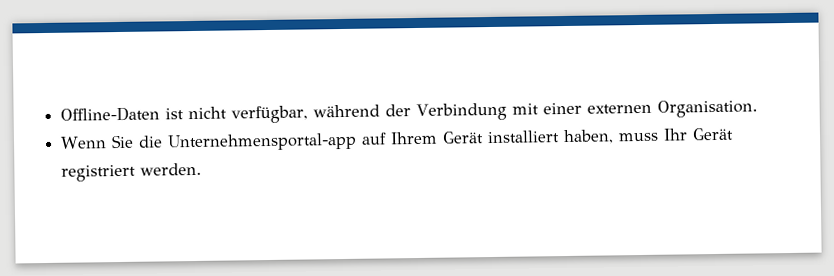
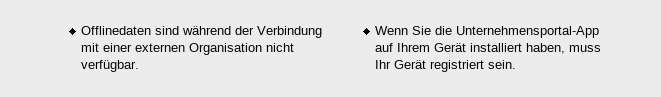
- Offline-Daten ist nicht verfügbar, während der Verbindung mit einer externen Organisation.
+ Offlinedaten sind während der Verbindung mit einer externen Organisation nicht verfügbar.
- Wenn Sie die Unternehmensportal-app auf Ihrem Gerät installiert haben, muss Ihr Gerät registriert werden.
+ Wenn Sie die Unternehmensportal-App auf Ihrem Gerät installiert haben, muss Ihr Gerät registriert sein.

